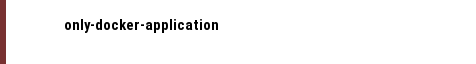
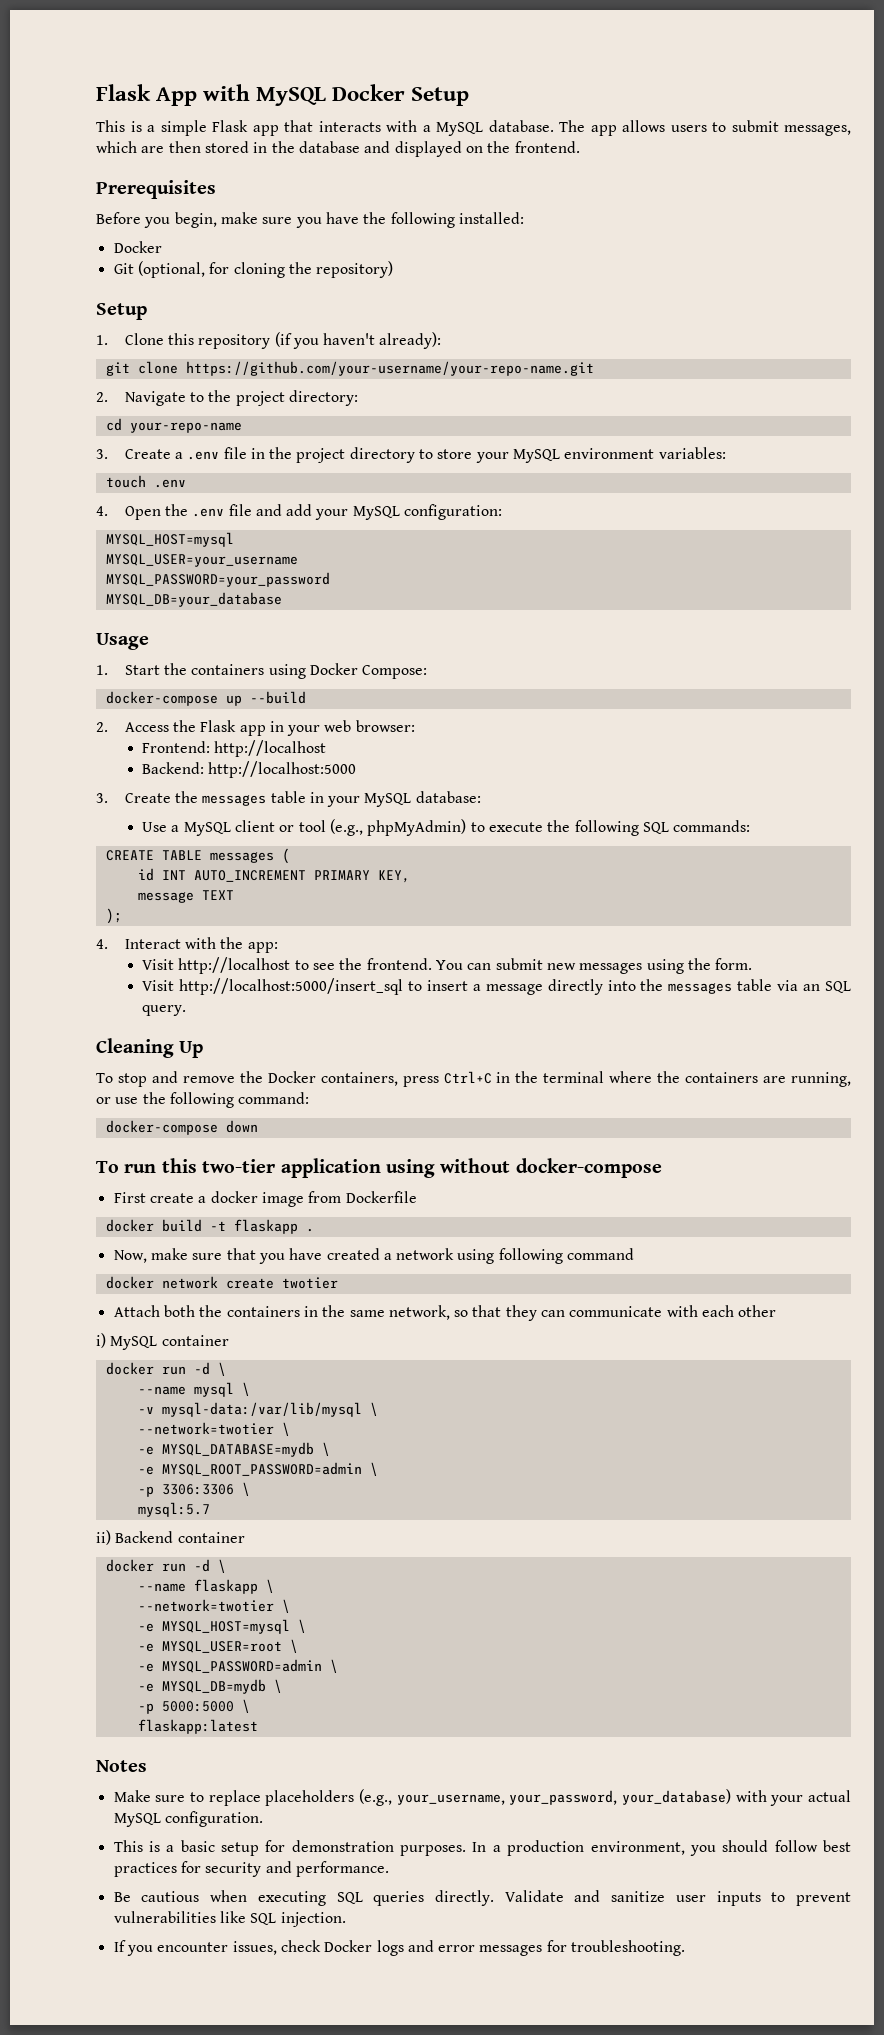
- only-docker-application
+ Flask App with MySQL Docker Setup
+ This is a simple Flask app that interacts with a MySQL database. The app allows users to submit messages, which are then stored in the database and displayed on the frontend.
+ Prerequisites
+ Before you begin, make sure you have the following installed:
+ Docker
+ Git (optional, for cloning the repository)
+ Setup
+ 1. Clone this repository (if you haven't already):
+ git clone https://github.com/your-username/your-repo-name.git
+ 2. Navigate to the project directory:
+ cd your-repo-name
+ 3. Create a .env file in the project directory to store your MySQL environment variables:
+ touch .env
+ 4. Open the .env file and add your MySQL configuration:
+ MYSQL_HOST=mysql
+ MYSQL_USER=your_username
+ MYSQL_PASSWORD=your_password
+ MYSQL_DB=your_database
+ Usage
+ 1. Start the containers using Docker Compose:
+ docker-compose up --build
+ 2. Access the Flask app in your web browser:
+ Frontend: http://localhost
+ Backend: http://localhost:5000
+ 3. Create the messages table in your MySQL database:
+ Use a MySQL client or tool (e.g., phpMyAdmin) to execute the following SQL commands:
+ CREATE TABLE messages (
+ id INT AUTO_INCREMENT PRIMARY KEY,
+ message TEXT
+ );
+ 4. Interact with the app:
+ Visit http://localhost to see the frontend. You can submit new messages using the form.
+ Visit http://localhost:5000/insert_sql to insert a message directly into the messages table via an SQL query.
+ Cleaning Up
+ To stop and remove the Docker containers, press Ctrl+C in the terminal where the containers are running, or use the following command:
+ docker-compose down
+ To run this two-tier application using without docker-compose
+ First create a docker image from Dockerfile
+ docker build -t flaskapp .
+ Now, make sure that you have created a network using following command
+ docker network create twotier
+ Attach both the containers in the same network, so that they can communicate with each other
+ i) MySQL container
+ docker run -d \
+ --name mysql \
+ -v mysql-data:/var/lib/mysql \
+ --network=twotier \
+ -e MYSQL_DATABASE=mydb \
+ -e MYSQL_ROOT_PASSWORD=admin \
+ -p 3306:3306 \
+ mysql:5.7
+ ii) Backend container
+ docker run -d \
+ --name flaskapp \
+ --network=twotier \
+ -e MYSQL_HOST=mysql \
+ -e MYSQL_USER=root \
+ -e MYSQL_PASSWORD=admin \
+ -e MYSQL_DB=mydb \
+ -p 5000:5000 \
+ flaskapp:latest
+ Notes
+ Make sure to replace placeholders (e.g., your_username, your_password, your_database) with your actual MySQL configuration.
+ This is a basic setup for demonstration purposes. In a production environment, you should follow best practices for security and performance.
+ Be cautious when executing SQL queries directly. Validate and sanitize user inputs to prevent vulnerabilities like SQL injection.
+ If you encounter issues, check Docker logs and error messages for troubleshooting.

